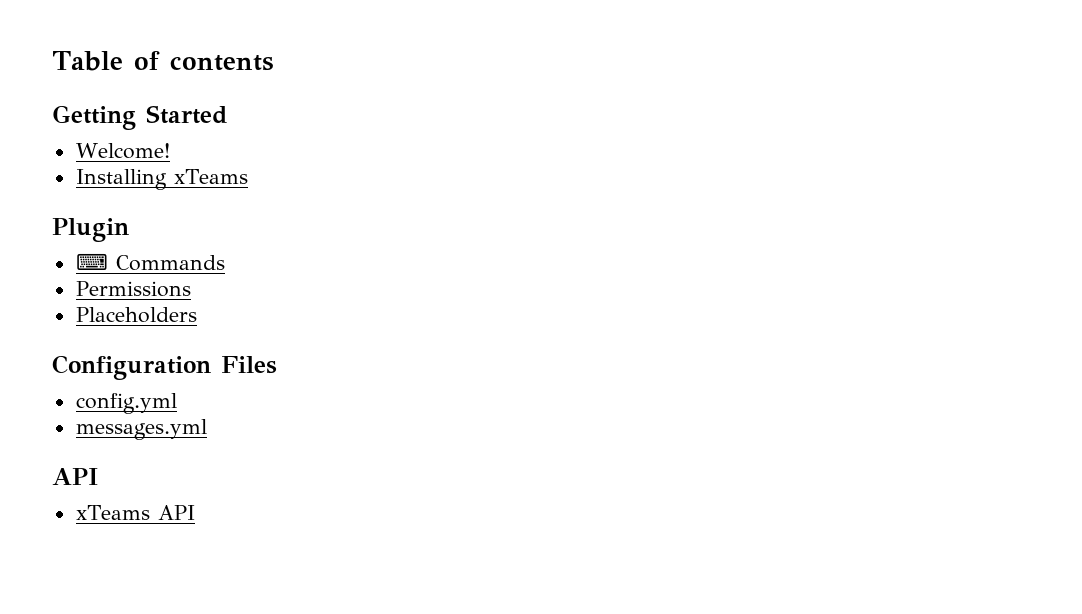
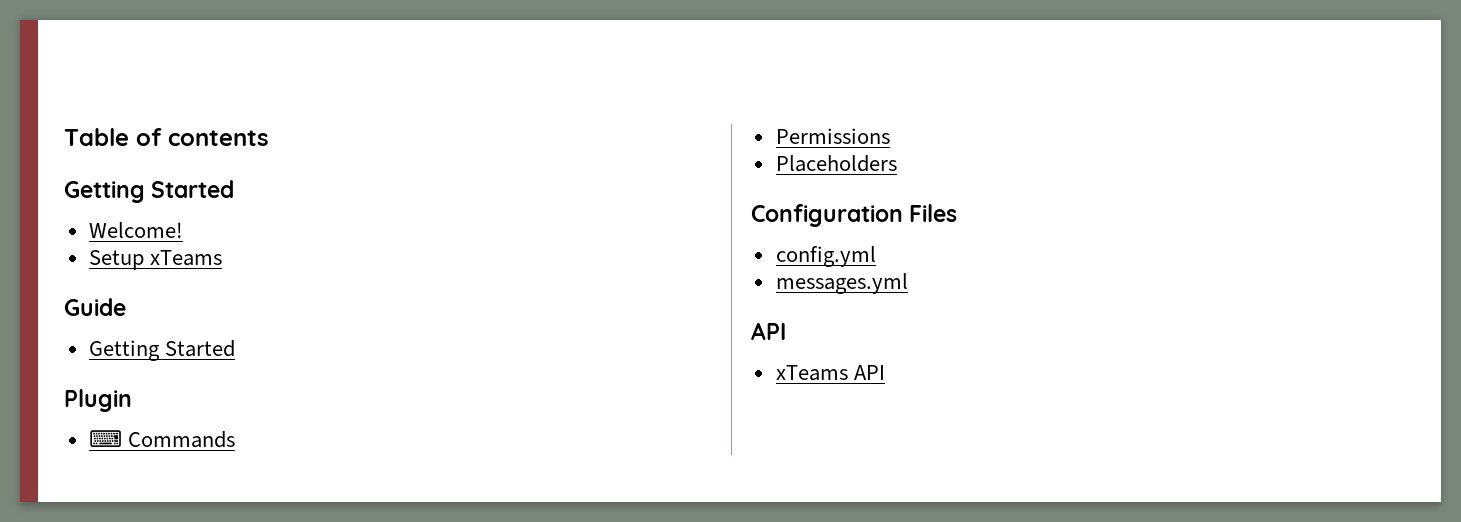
- Installing xTeams
+ Setup xTeams
+ Guide
+ Getting Started

